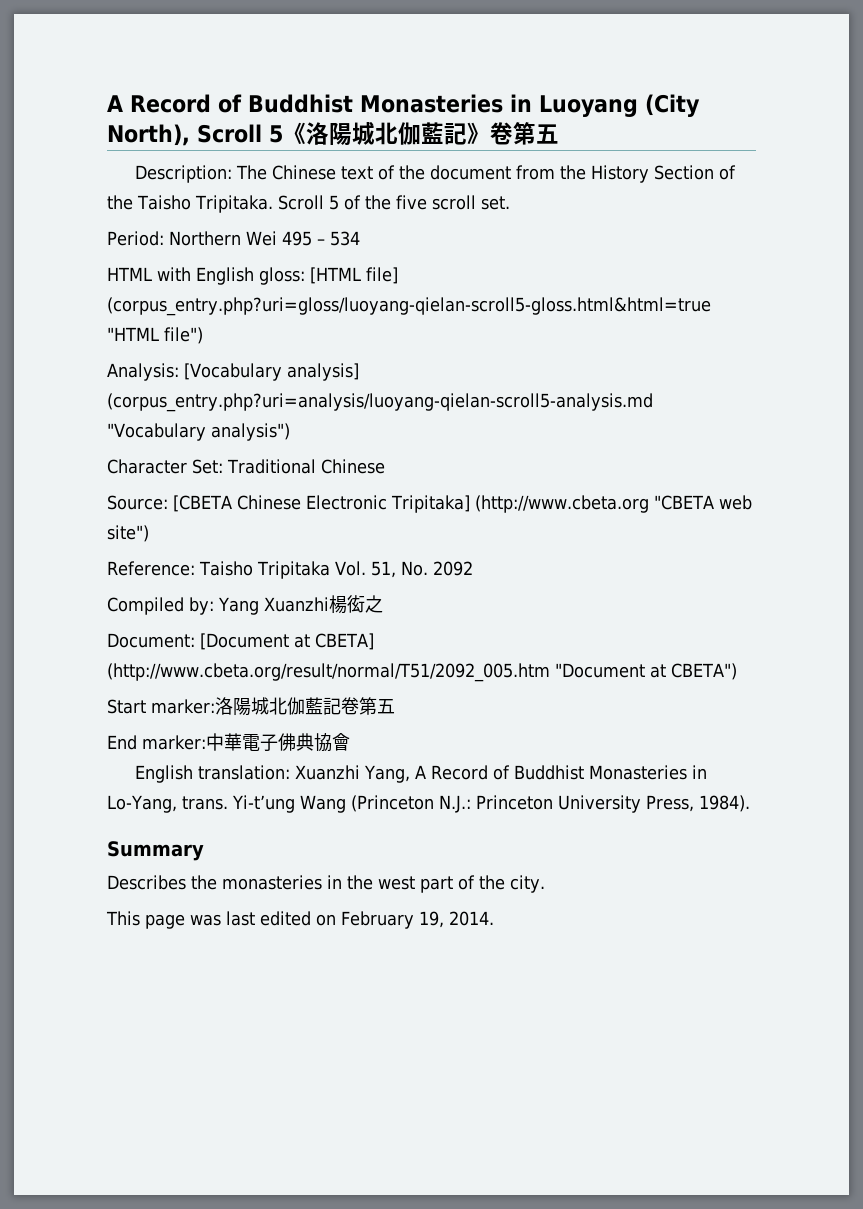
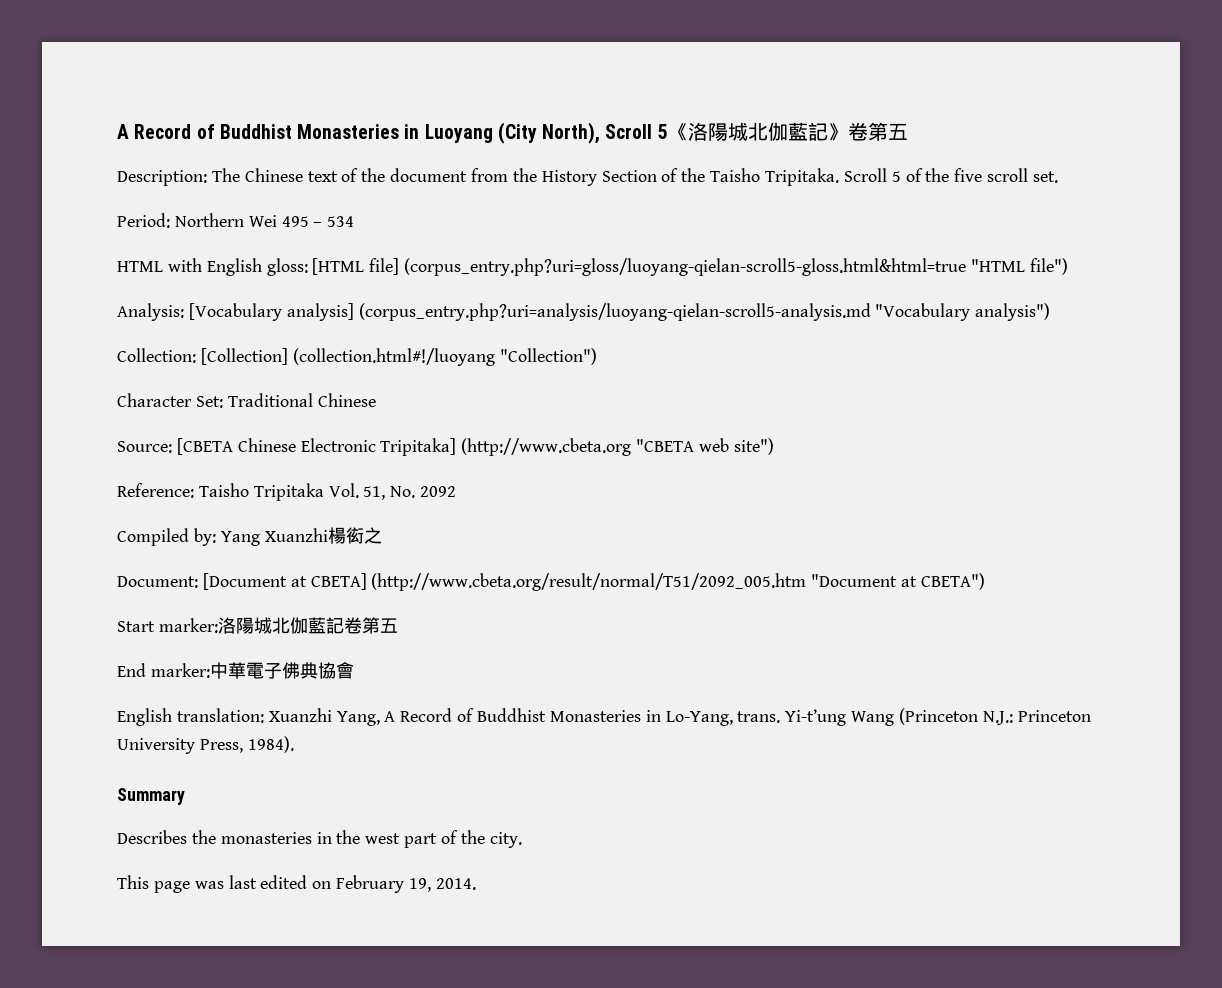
+ Collection: [Collection] (collection.html#!/luoyang "Collection")

